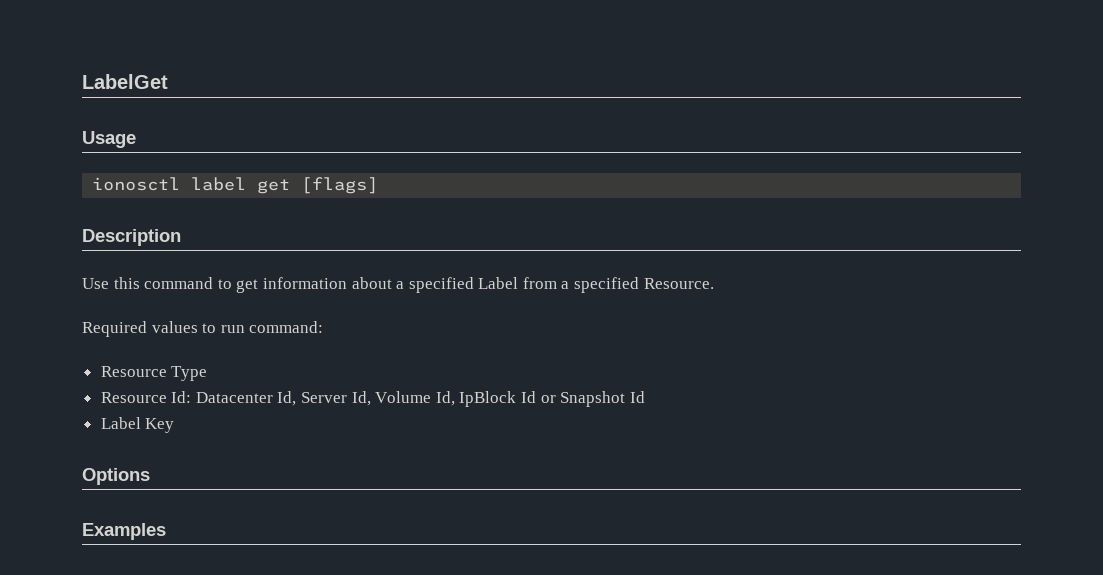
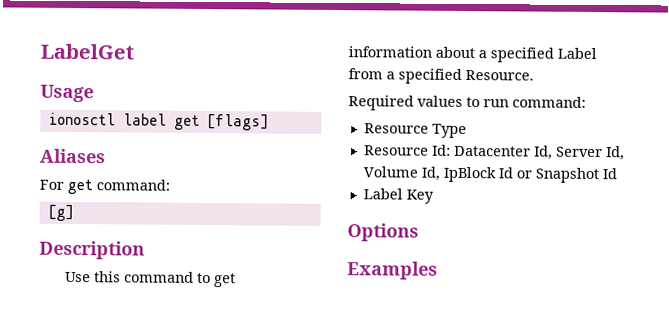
+ Aliases
+ For get command:
+ [g]

